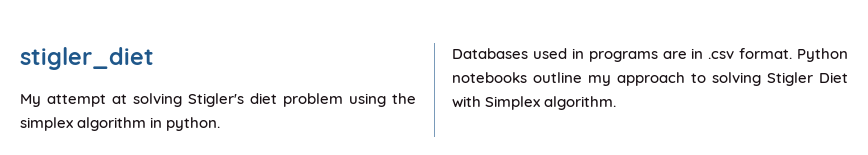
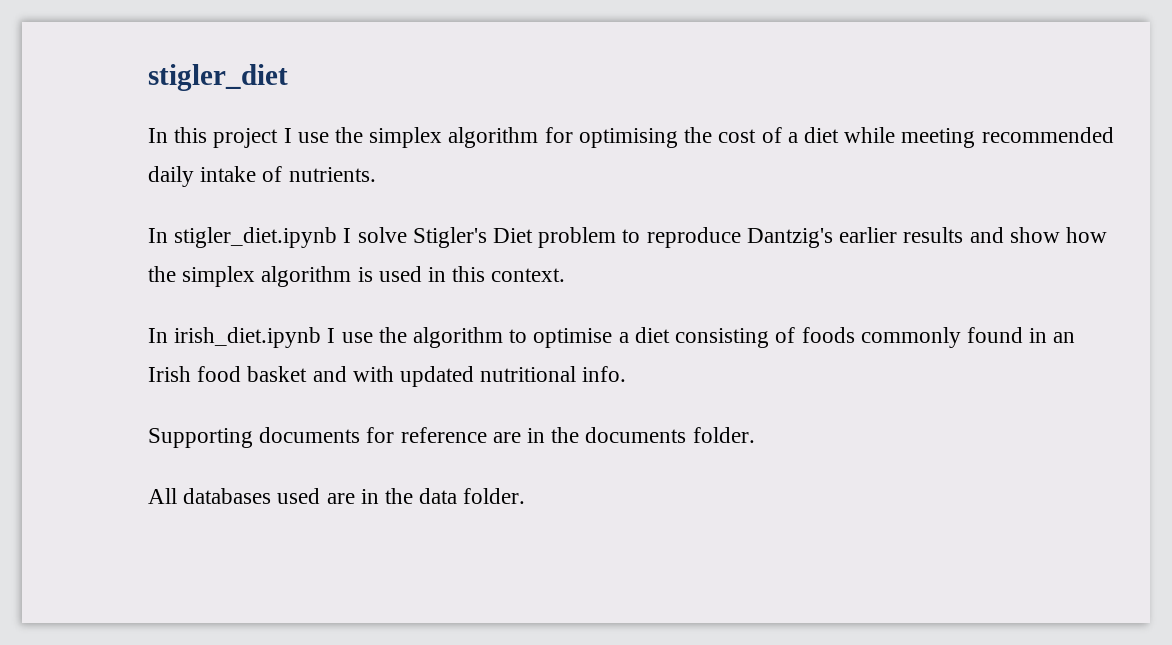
- My attempt at solving Stigler's diet problem using the simplex algorithm in python.
- Databases used in programs are in .csv format. Python notebooks outline my approach to solving Stigler Diet with Simplex algorithm.
+ In this project I use the simplex algorithm for optimising the cost of a diet while meeting recommended daily intake of nutrients.
+ In stigler_diet.ipynb I solve Stigler's Diet problem to reproduce Dantzig's earlier results and show how the simplex algorithm is used in this context.
+ In irish_diet.ipynb I use the algorithm to optimise a diet consisting of foods commonly found in an Irish food basket and with updated nutritional info.
+ Supporting documents for reference are in the documents folder.
+ All databases used are in the data folder.

